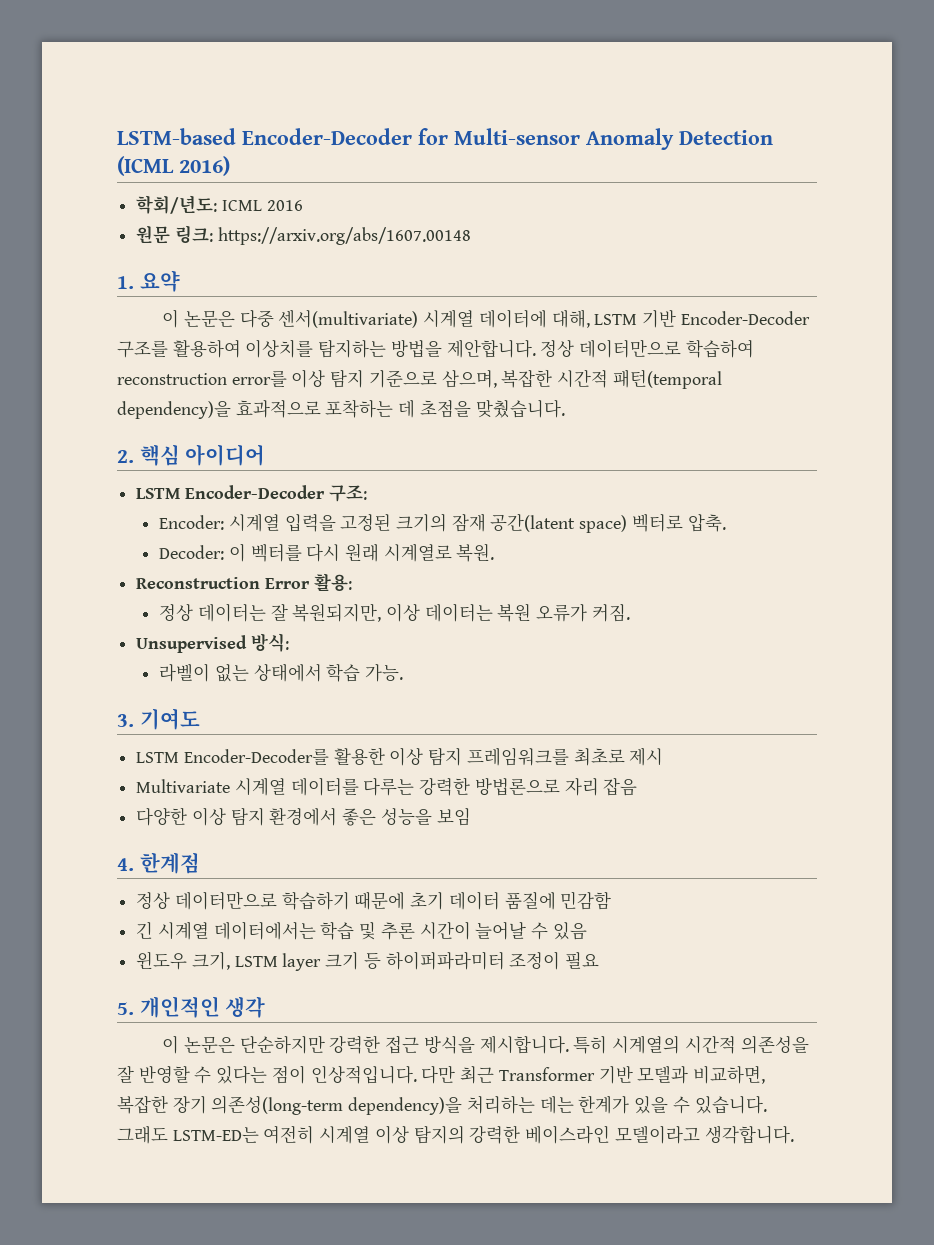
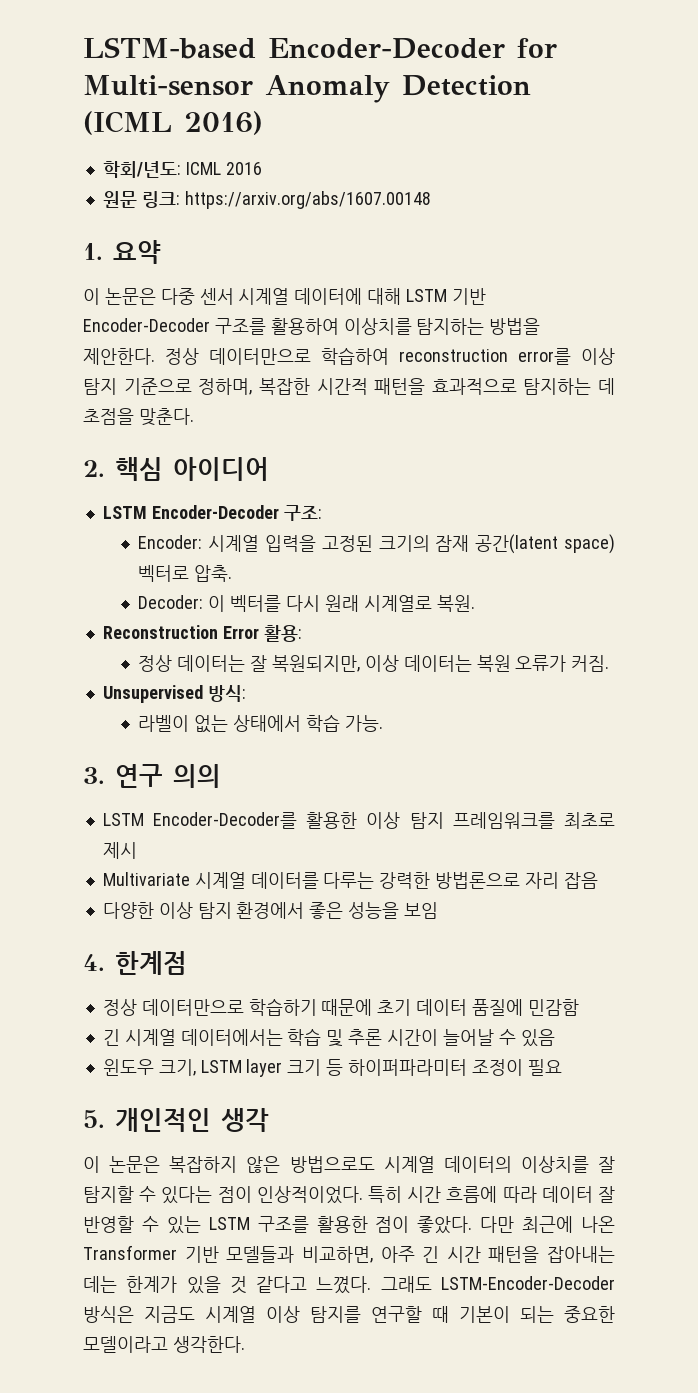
- 이 논문은 다중 센서(multivariate) 시계열 데이터에 대해, LSTM 기반 Encoder-Decoder 구조를 활용하여 이상치를 탐지하는 방법을 제안합니다.
+ 이 논문은 다중 센서 시계열 데이터에 대해 LSTM 기반 Encoder-Decoder 구조를 활용하여 이상치를 탐지하는 방법을 제안한다.
- 정상 데이터만으로 학습하여 reconstruction error를 이상 탐지 기준으로 삼으며, 복잡한 시간적 패턴(temporal dependency)을 효과적으로 포착하는 데 초점을 맞췄습니다.
+ 정상 데이터만으로 학습하여 reconstruction error를 이상 탐지 기준으로 정하며, 복잡한 시간적 패턴을 효과적으로 탐지하는 데 초점을 맞춘다.
- 3. 기여도
+ 3. 연구 의의
- 이 논문은 단순하지만 강력한 접근 방식을 제시합니다. 특히 시계열의 시간적 의존성을 잘 반영할 수 있다는 점이 인상적입니다. 다만 최근 Transformer 기반 모델과 비교하면, 복잡한 장기 의존성(long-term dependency)을 처리하는 데는 한계가 있을 수 있습니다. 그래도 LSTM-ED는 여전히 시계열 이상 탐지의 강력한 베이스라인 모델이라고 생각합니다.
+ 이 논문은 복잡하지 않은 방법으로도 시계열 데이터의 이상치를 잘 탐지할 수 있다는 점이 인상적이었다. 특히 시간 흐름에 따라 데이터 잘 반영할 수 있는 LSTM 구조를 활용한 점이 좋았다. 다만 최근에 나온 Transformer 기반 모델들과 비교하면, 아주 긴 시간 패턴을 잡아내는 데는 한계가 있을 것 같다고 느꼈다. 그래도 LSTM-Encoder-Decoder 방식은 지금도 시계열 이상 탐지를 연구할 때 기본이 되는 중요한 모델이라고 생각한다.

